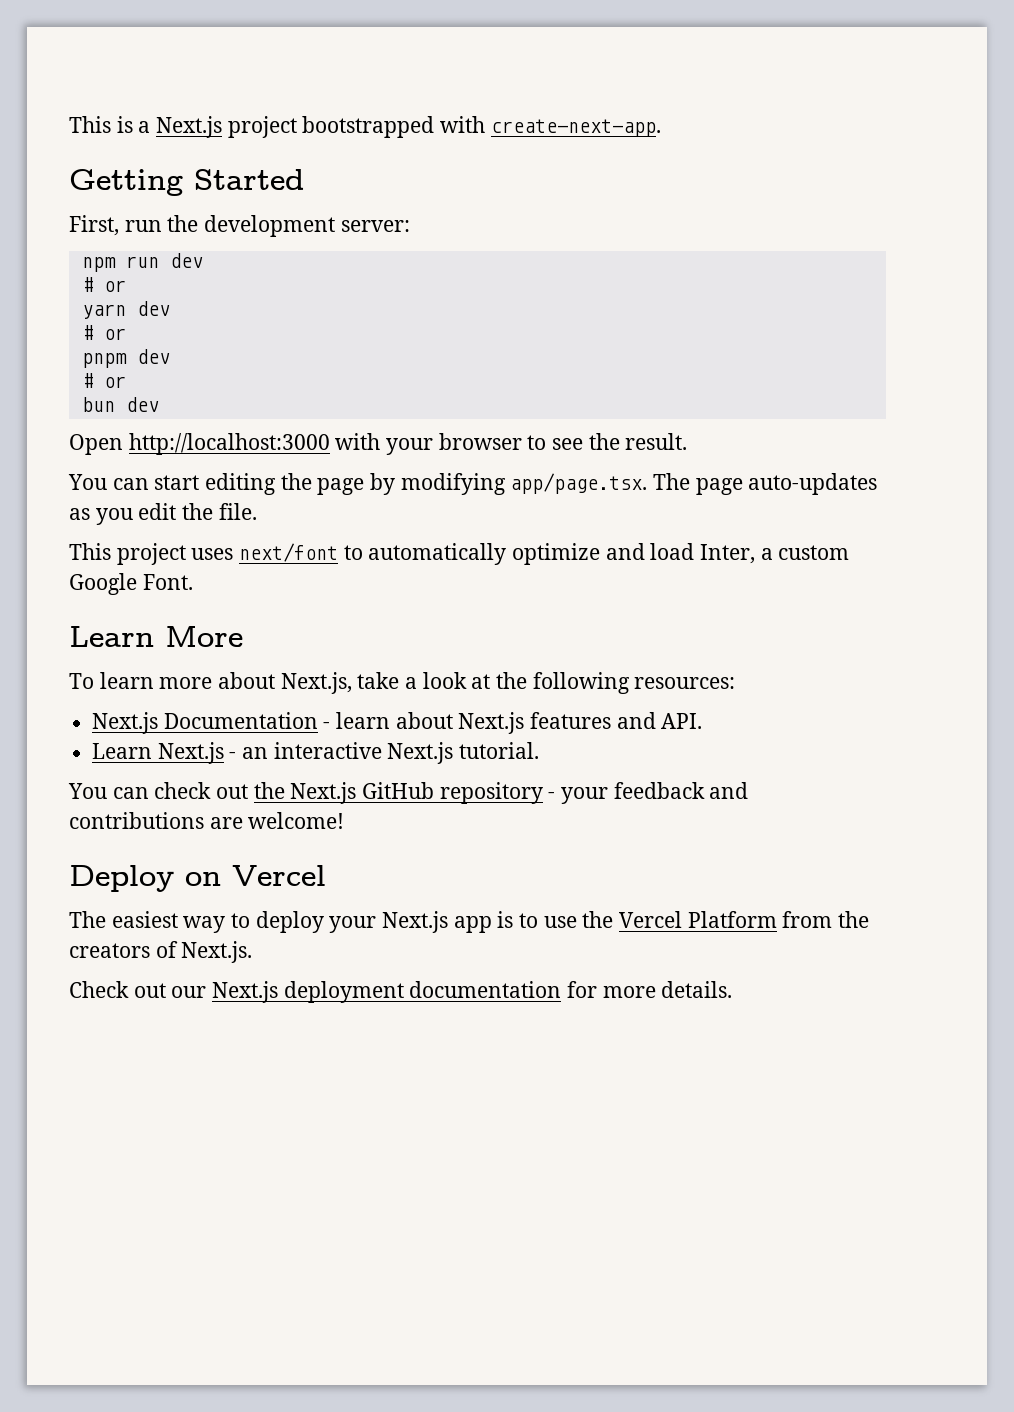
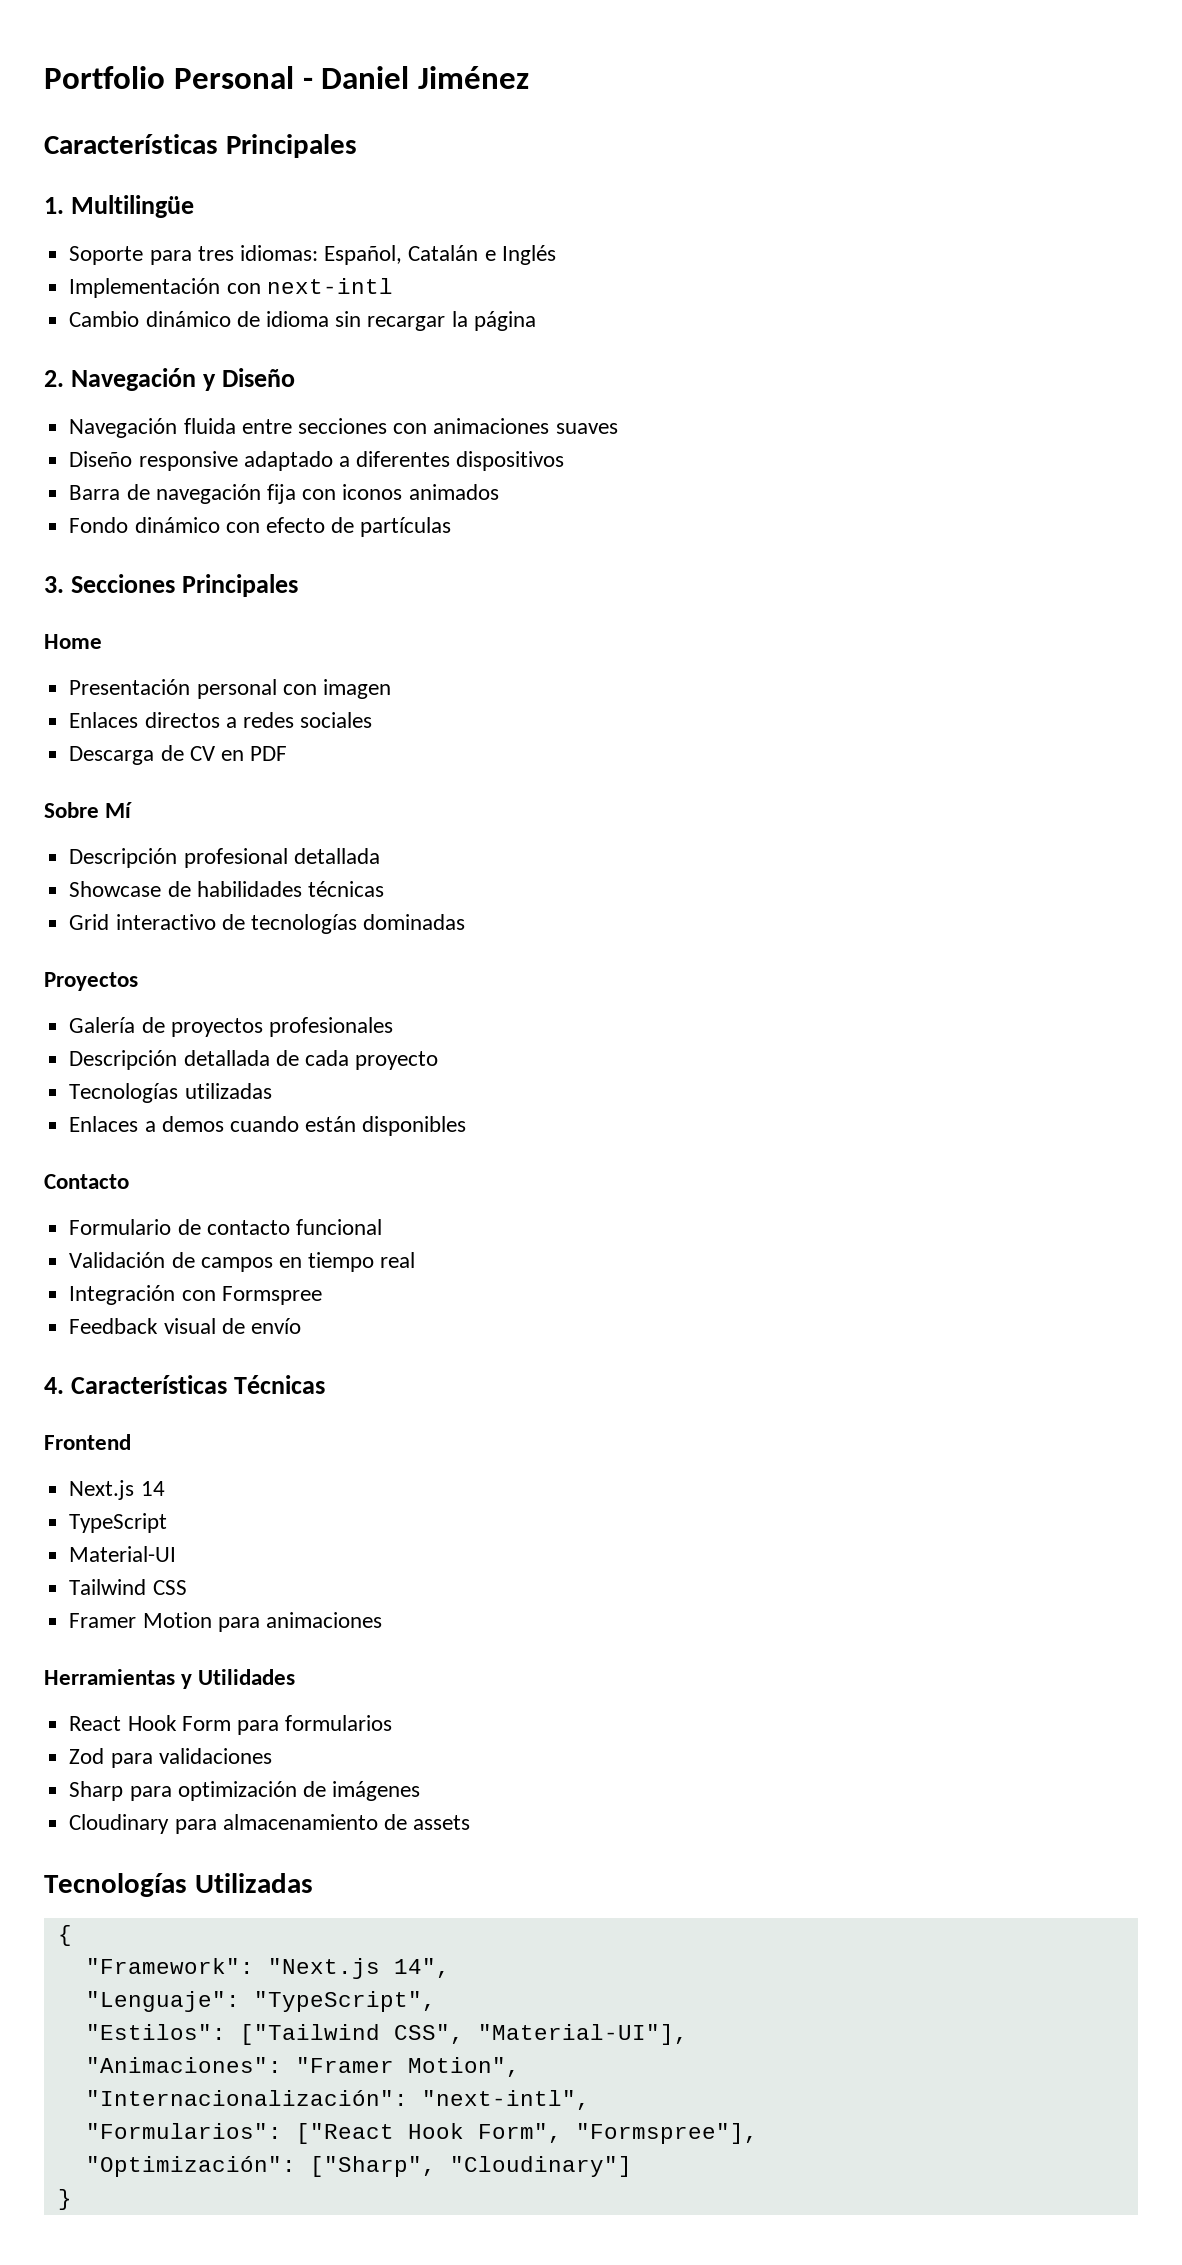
- This is a Next.js project bootstrapped with create-next-app.
- Getting Started
- First, run the development server:
- npm run dev
- # or
- yarn dev
- # or
- pnpm dev
- # or
- bun dev
- Open http://localhost:3000 with your browser to see the result.
- You can start editing the page by modifying app/page.tsx. The page auto-updates as you edit the file.
- This project uses next/font to automatically optimize and load Inter, a custom Google Font.
- Learn More
- To learn more about Next.js, take a look at the following resources:
- Next.js Documentation - learn about Next.js features and API.
- Learn Next.js - an interactive Next.js tutorial.
- You can check out the Next.js GitHub repository - your feedback and contributions are welcome!
- Deploy on Vercel
- The easiest way to deploy your Next.js app is to use the Vercel Platform from the creators of Next.js.
- Check out our Next.js deployment documentation for more details.
+ Portfolio Personal - Daniel Jiménez
+ Características Principales
+ 1. Multilingüe
+ Soporte para tres idiomas: Español, Catalán e Inglés
+ Implementación con next-intl
+ Cambio dinámico de idioma sin recargar la página
+ 2. Navegación y Diseño
+ Navegación fluida entre secciones con animaciones suaves
+ Diseño responsive adaptado a diferentes dispositivos
+ Barra de navegación fija con iconos animados
+ Fondo dinámico con efecto de partículas
+ 3. Secciones Principales
+ Home
+ Presentación personal con imagen
+ Enlaces directos a redes sociales
+ Descarga de CV en PDF
+ Sobre Mí
+ Descripción profesional detallada
+ Showcase de habilidades técnicas
+ Grid interactivo de tecnologías dominadas
+ Proyectos
+ Galería de proyectos profesionales
+ Descripción detallada de cada proyecto
+ Tecnologías utilizadas
+ Enlaces a demos cuando están disponibles
+ Contacto
+ Formulario de contacto funcional
+ Validación de campos en tiempo real
+ Integración con Formspree
+ Feedback visual de envío
+ 4. Características Técnicas
+ Frontend
+ Next.js 14
+ TypeScript
+ Material-UI
+ Tailwind CSS
+ Framer Motion para animaciones
+ Herramientas y Utilidades
+ React Hook Form para formularios
+ Zod para validaciones
+ Sharp para optimización de imágenes
+ Cloudinary para almacenamiento de assets
+ Tecnologías Utilizadas
+ {
+ "Framework": "Next.js 14",
+ "Lenguaje": "TypeScript",
+ "Estilos": ["Tailwind CSS", "Material-UI"],
+ "Animaciones": "Framer Motion",
+ "Internacionalización": "next-intl",
+ "Formularios": ["React Hook Form", "Formspree"],
+ "Optimización": ["Sharp", "Cloudinary"]
+ }

